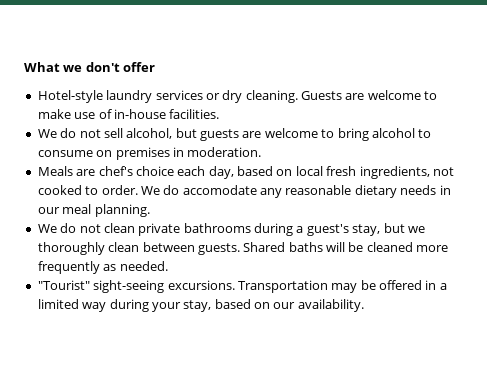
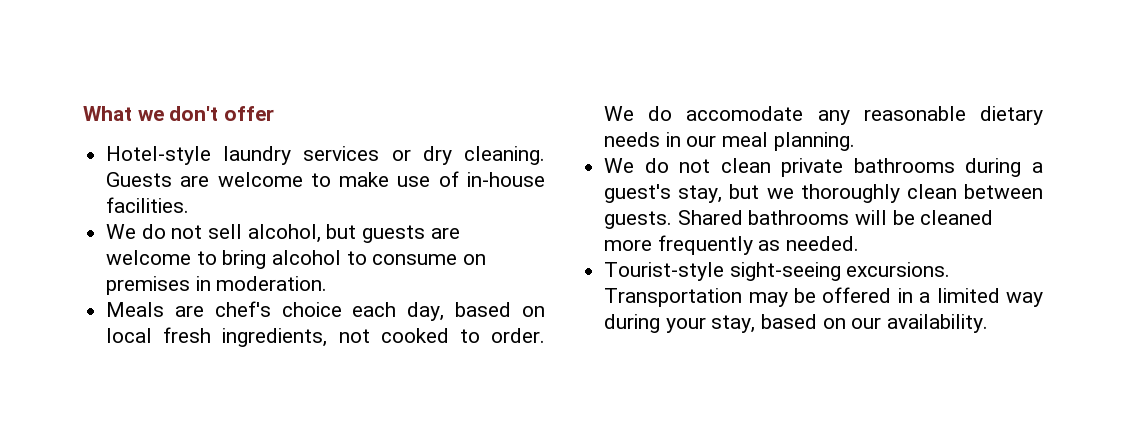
- Shared baths will be cleaned more frequently as needed.
+ Shared bathrooms will be cleaned more frequently as needed.
- "Tourist" sight-seeing excursions.
+ Tourist-style sight-seeing excursions.

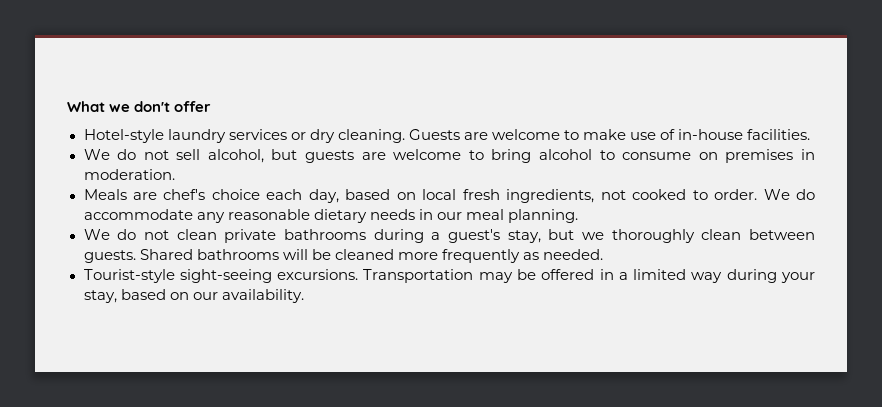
- We do accomodate any reasonable dietary needs in our meal planning.
+ We do accommodate any reasonable dietary needs in our meal planning.

